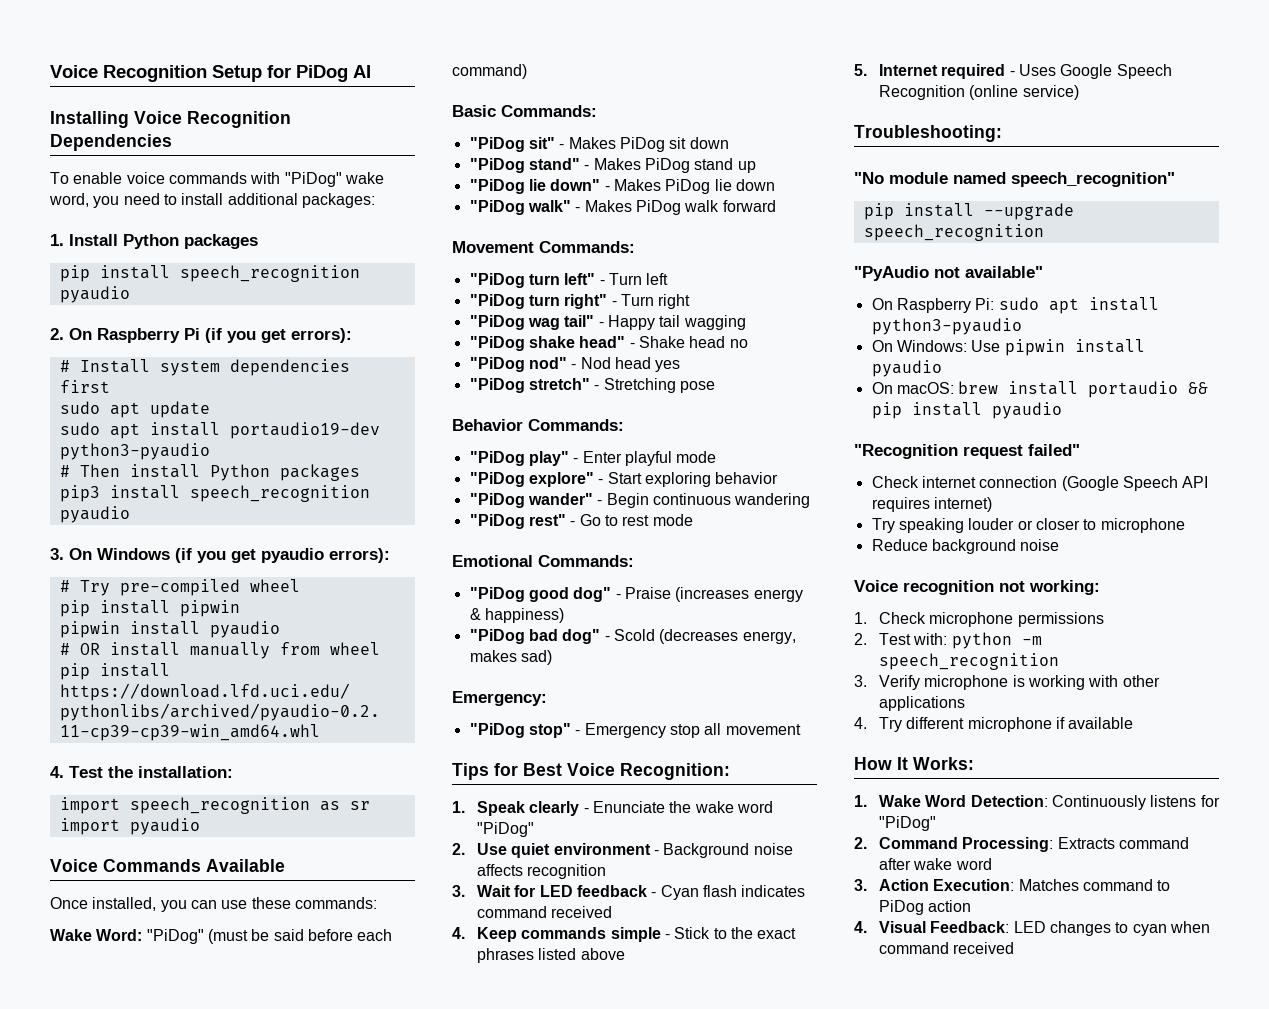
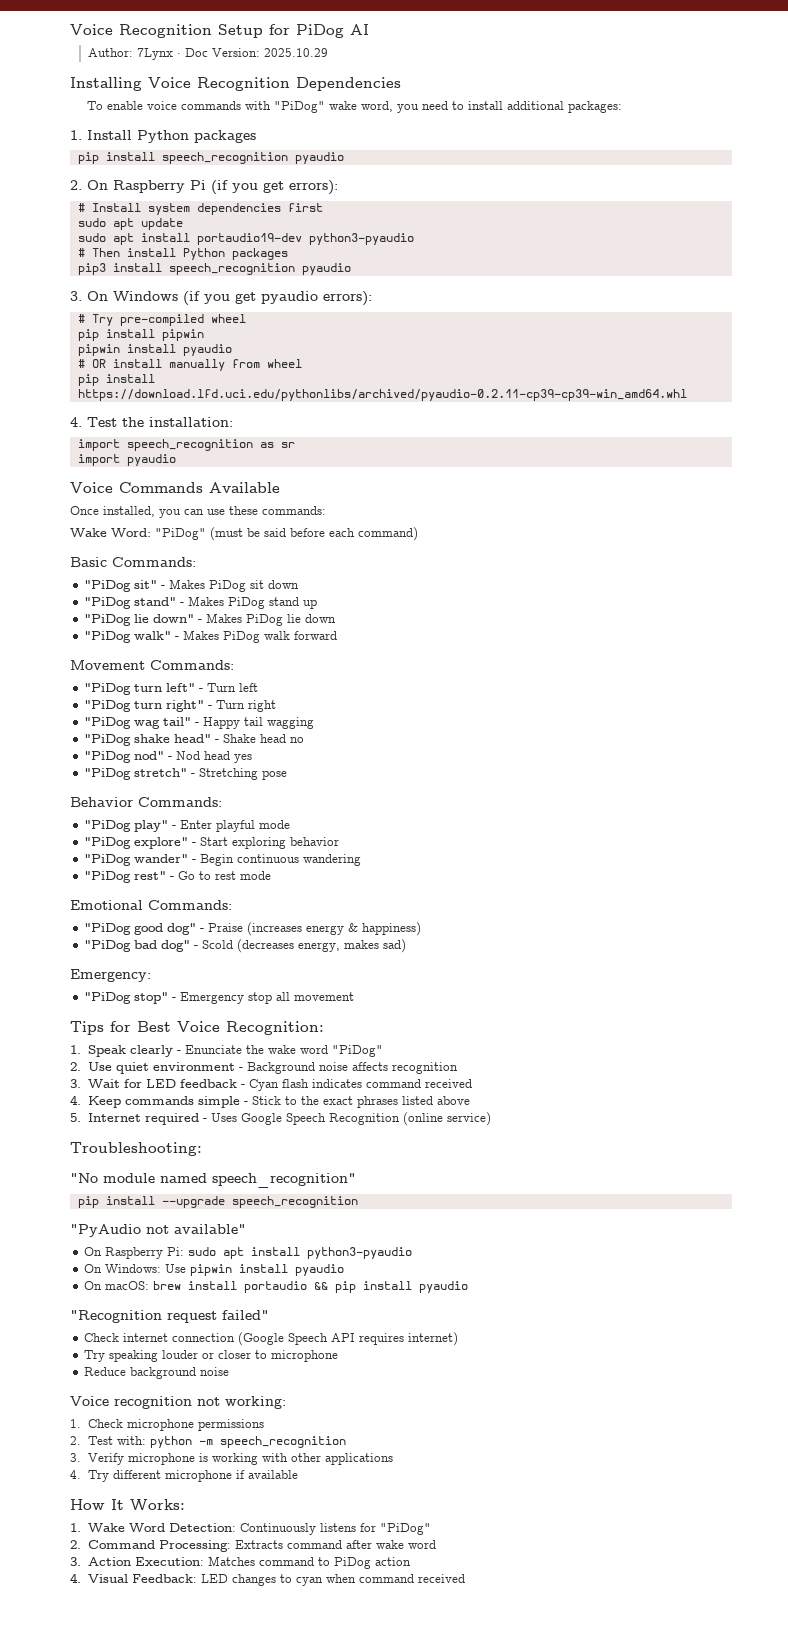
+ Author: 7Lynx · Doc Version: 2025.10.29

